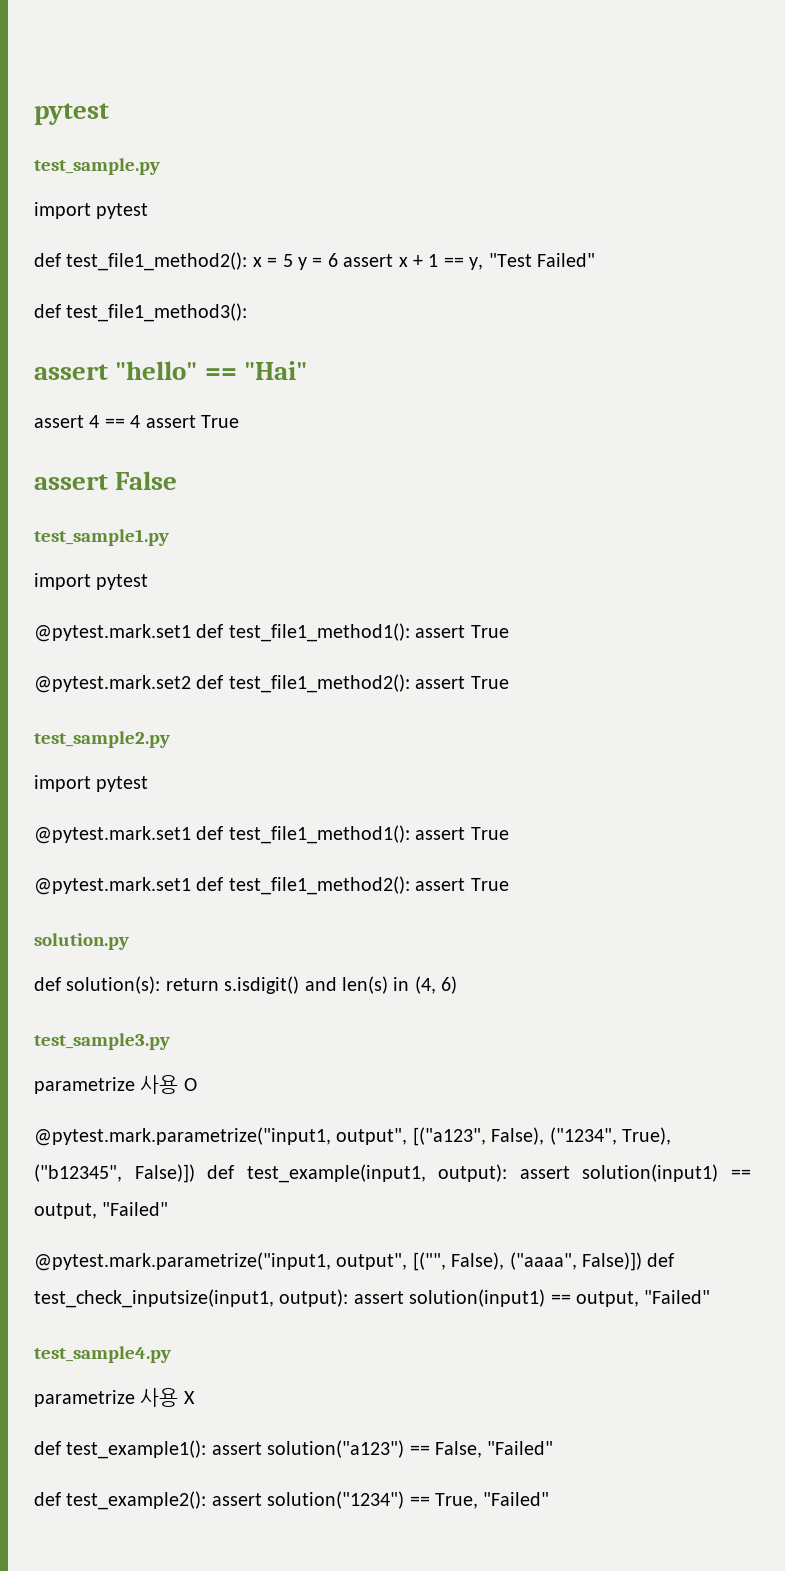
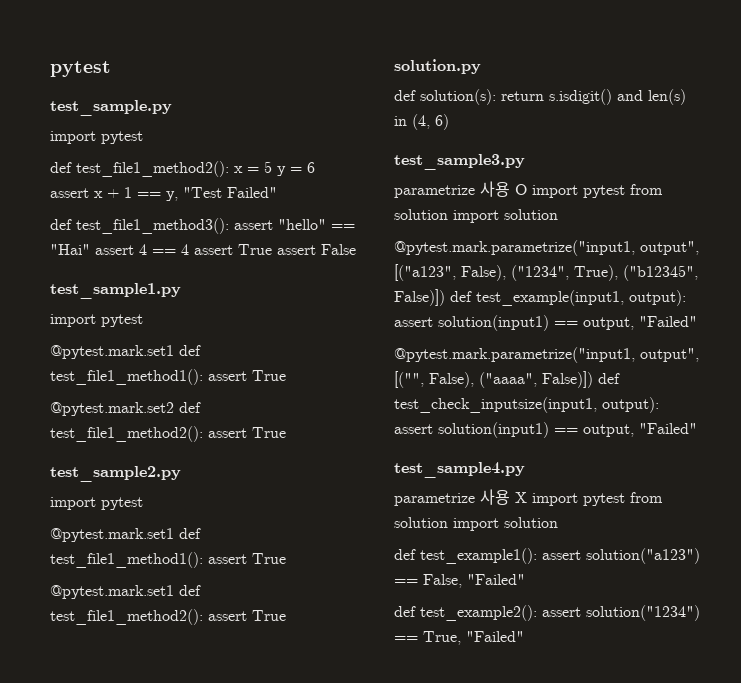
- def test_file1_method3():
- assert "hello" == "Hai"
- assert 4 == 4 assert True
- assert False
+ def test_file1_method3(): assert "hello" == "Hai" assert 4 == 4 assert True assert False
- parametrize 사용 O
+ parametrize 사용 O import pytest from solution import solution
- parametrize 사용 X
+ parametrize 사용 X import pytest from solution import solution

